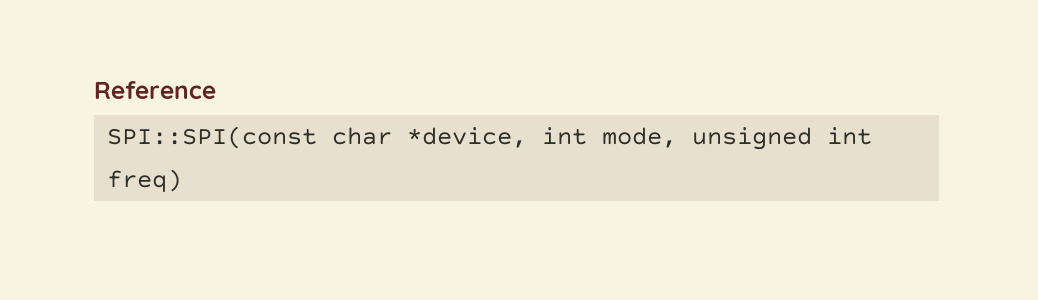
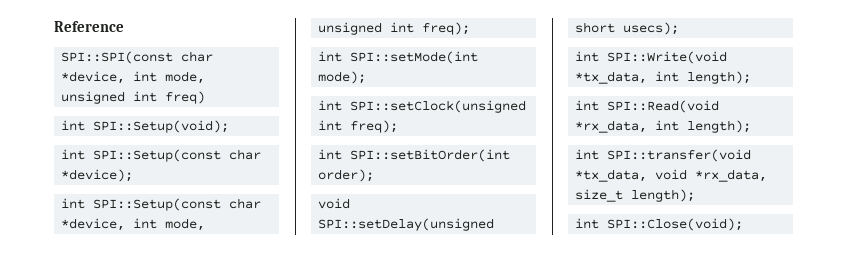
+ int SPI::Setup(void);
+ int SPI::Setup(const char *device);
+ int SPI::Setup(const char *device, int mode, unsigned int freq);
+ int SPI::setMode(int mode);
+ int SPI::setClock(unsigned int freq);
+ int SPI::setBitOrder(int order);
+ void SPI::setDelay(unsigned short usecs);
+ int SPI::Write(void *tx_data, int length);
+ int SPI::Read(void *rx_data, int length);
+ int SPI::transfer(void *tx_data, void *rx_data, size_t length);
+ int SPI::Close(void);

